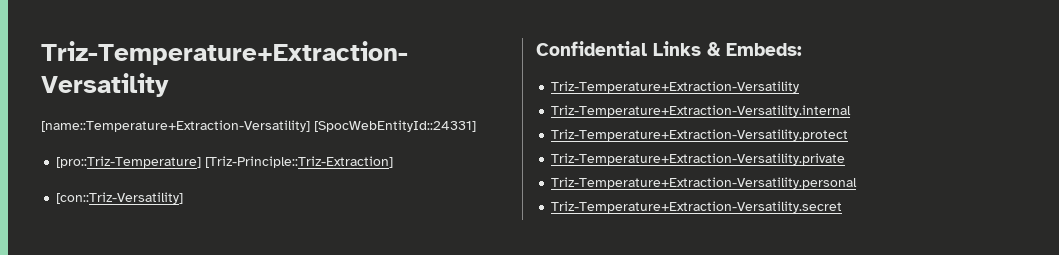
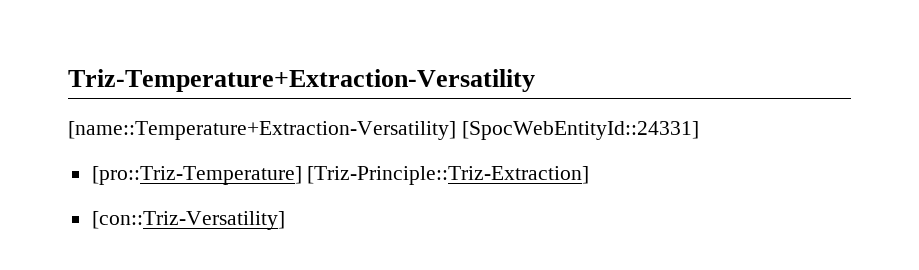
- Confidential Links & Embeds:
- Triz-Temperature+Extraction-Versatility
- Triz-Temperature+Extraction-Versatility.internal
- Triz-Temperature+Extraction-Versatility.protect
- Triz-Temperature+Extraction-Versatility.private
- Triz-Temperature+Extraction-Versatility.personal
- Triz-Temperature+Extraction-Versatility.secret

